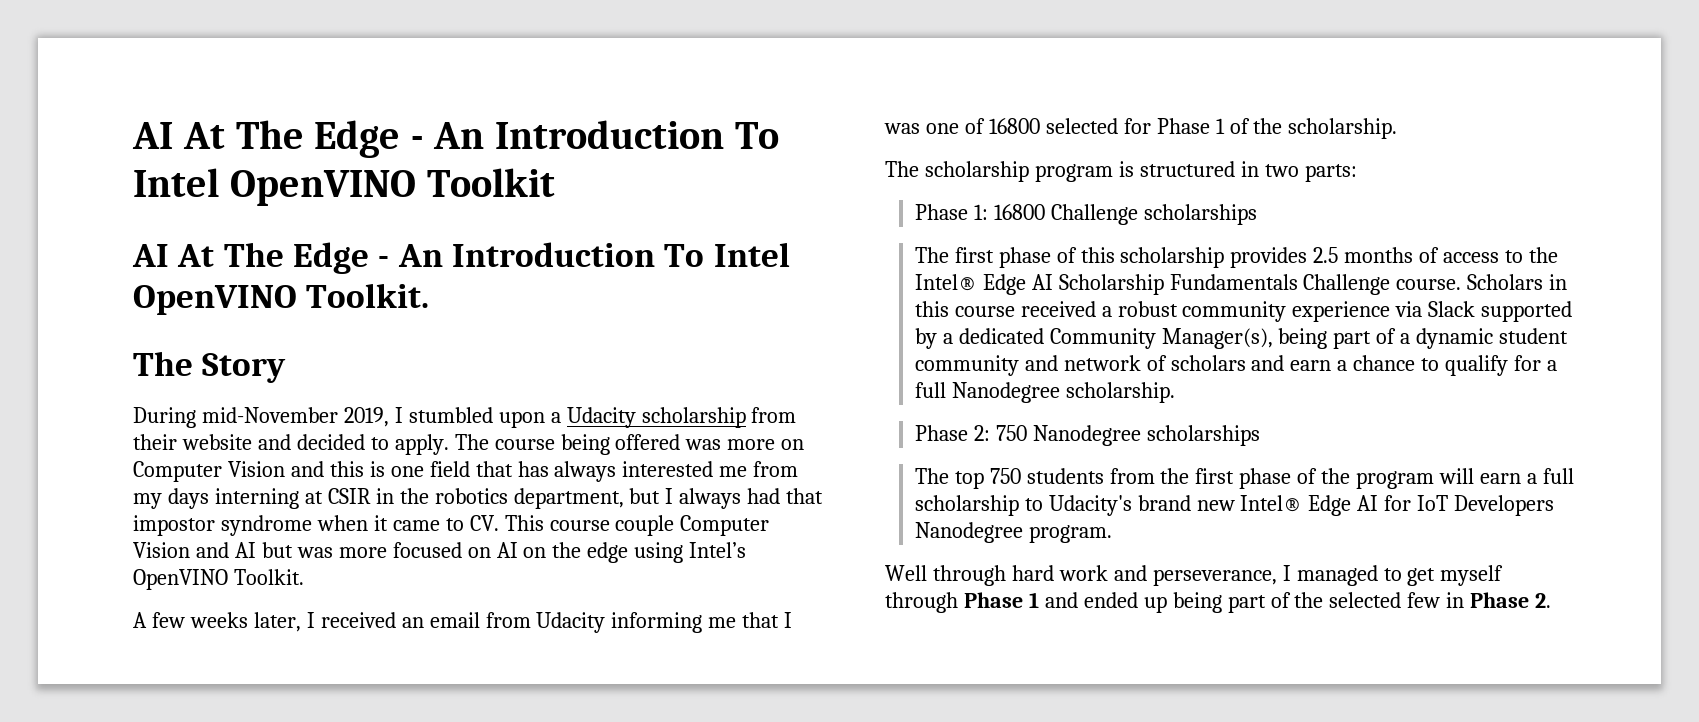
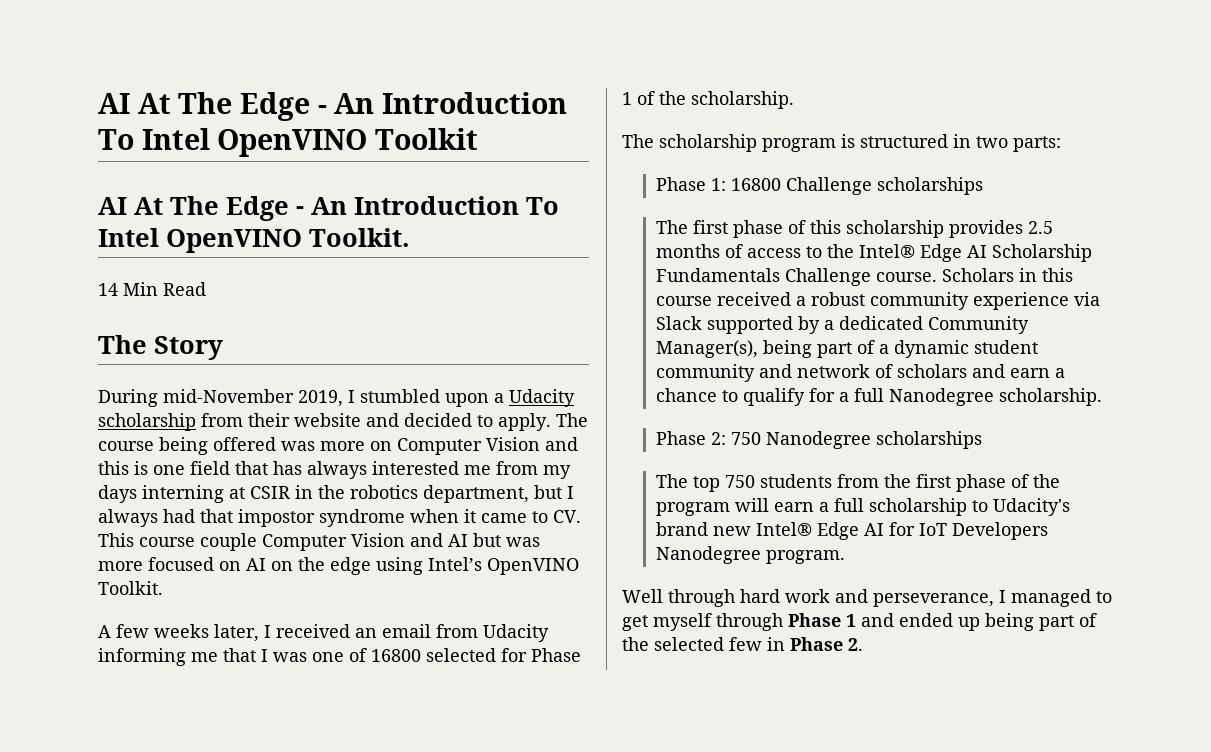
+ 14 Min Read

